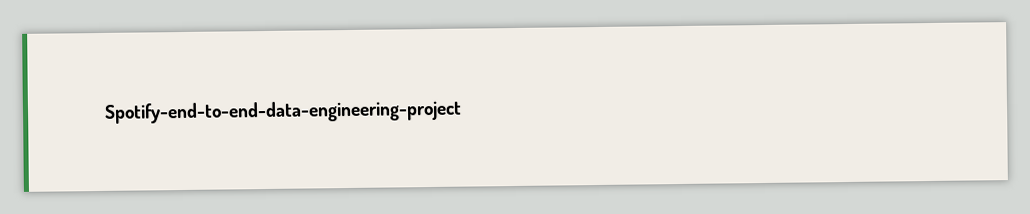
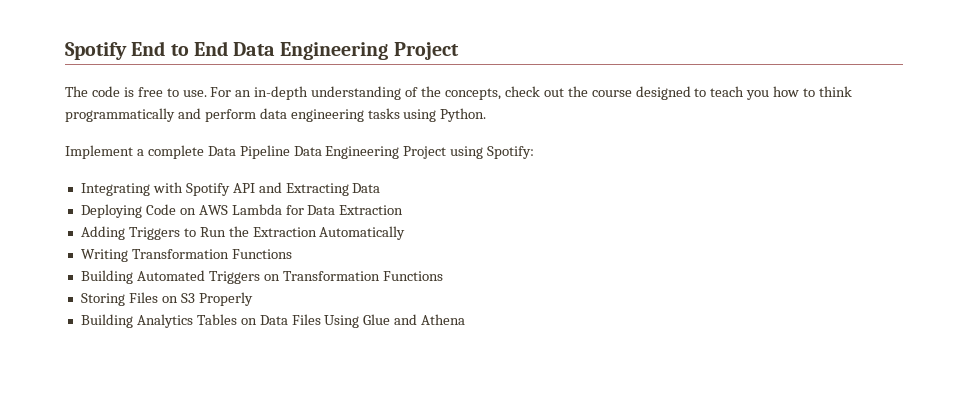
- Spotify-end-to-end-data-engineering-project
+ Spotify End to End Data Engineering Project
+ The code is free to use. For an in-depth understanding of the concepts, check out the course designed to teach you how to think programmatically and perform data engineering tasks using Python.
+ Implement a complete Data Pipeline Data Engineering Project using Spotify:
+ Integrating with Spotify API and Extracting Data
+ Deploying Code on AWS Lambda for Data Extraction
+ Adding Triggers to Run the Extraction Automatically
+ Writing Transformation Functions
+ Building Automated Triggers on Transformation Functions
+ Storing Files on S3 Properly
+ Building Analytics Tables on Data Files Using Glue and Athena

